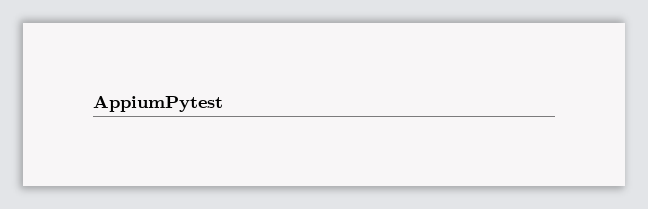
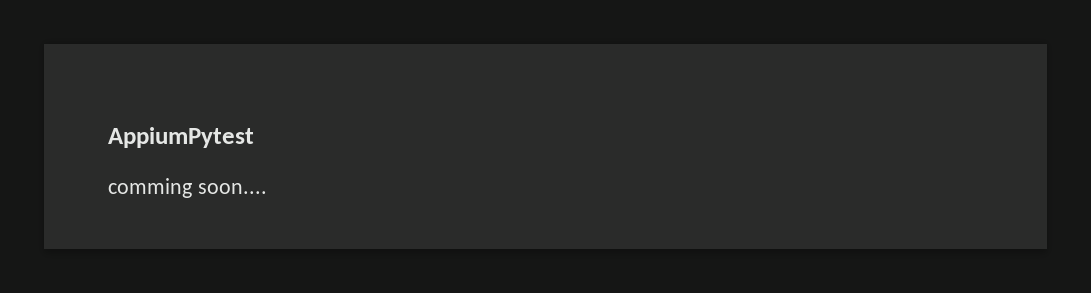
+ comming soon....

